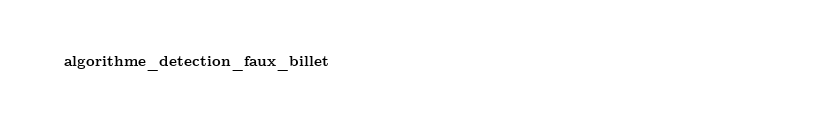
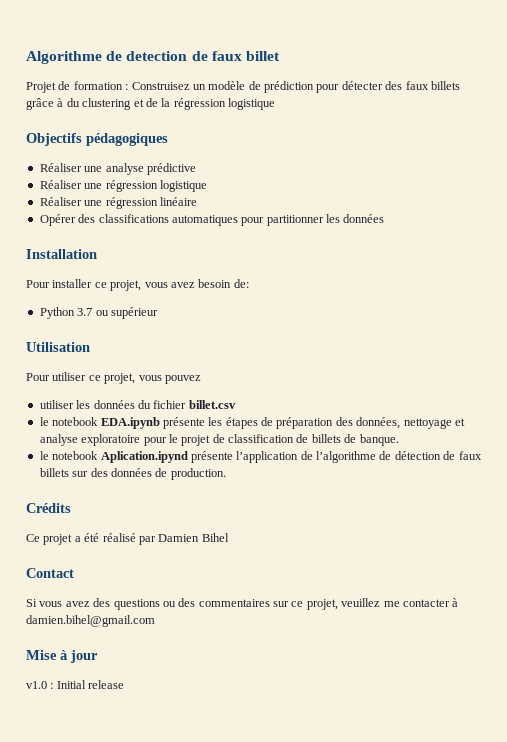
- algorithme_detection_faux_billet
+ Algorithme de detection de faux billet
+ Projet de formation : Construisez un modèle de prédiction pour détecter des faux billets grâce à du clustering et de la régression logistique
+ Objectifs pédagogiques
+ Réaliser une analyse prédictive
+ Réaliser une régression logistique
+ Réaliser une régression linéaire
+ Opérer des classifications automatiques pour partitionner les données
+ Installation
+ Pour installer ce projet, vous avez besoin de:
+ Python 3.7 ou supérieur
+ Utilisation
+ Pour utiliser ce projet, vous pouvez
+ utiliser les données du fichier billet.csv
+ le notebook EDA.ipynb présente les étapes de préparation des données, nettoyage et analyse exploratoire pour le projet de classification de billets de banque.
+ le notebook Aplication.ipynd présente l’application de l’algorithme de détection de faux billets sur des données de production.
+ Crédits
+ Ce projet a été réalisé par Damien Bihel
+ Contact
+ Si vous avez des questions ou des commentaires sur ce projet, veuillez me contacter à damien.bihel@gmail.com
+ Mise à jour
+ v1.0 : Initial release

